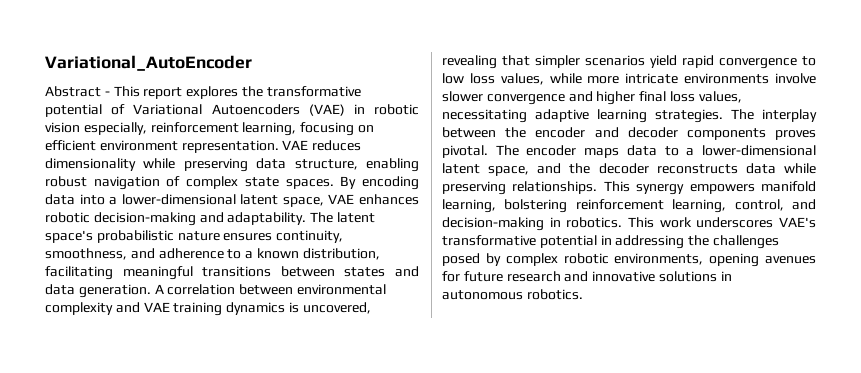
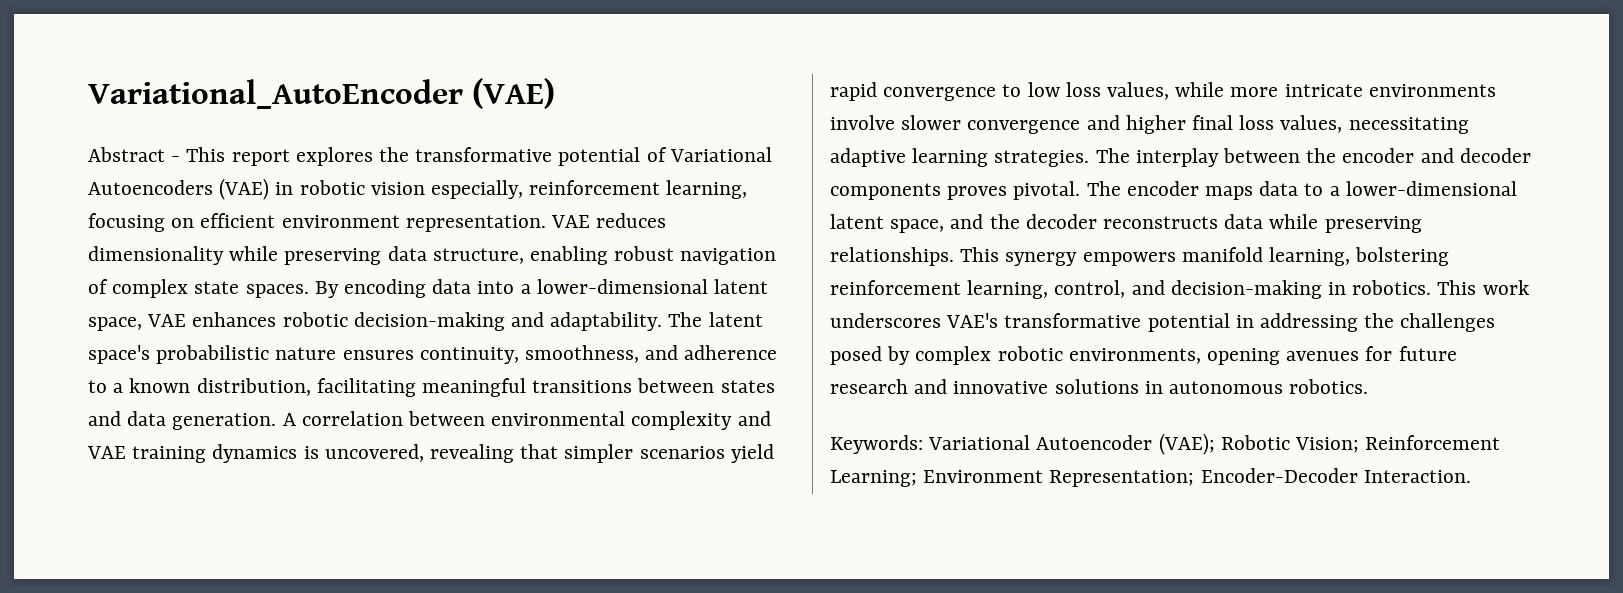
- Variational_AutoEncoder
+ Variational_AutoEncoder (VAE)
+ Keywords: Variational Autoencoder (VAE); Robotic Vision; Reinforcement Learning; Environment Representation; Encoder-Decoder Interaction.

